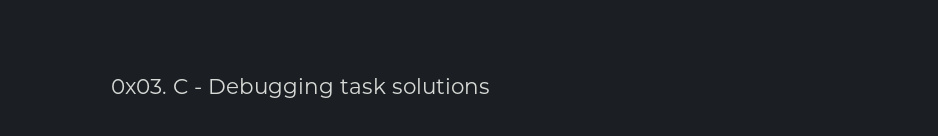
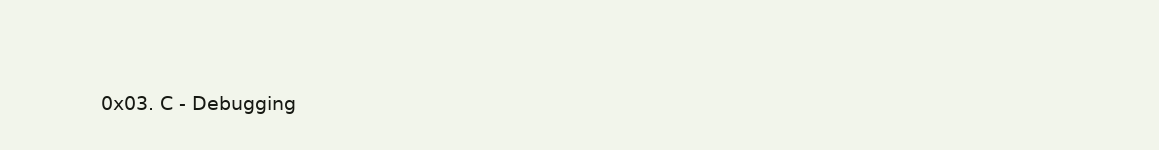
- C - Debugging task solutions
+ C - Debugging

